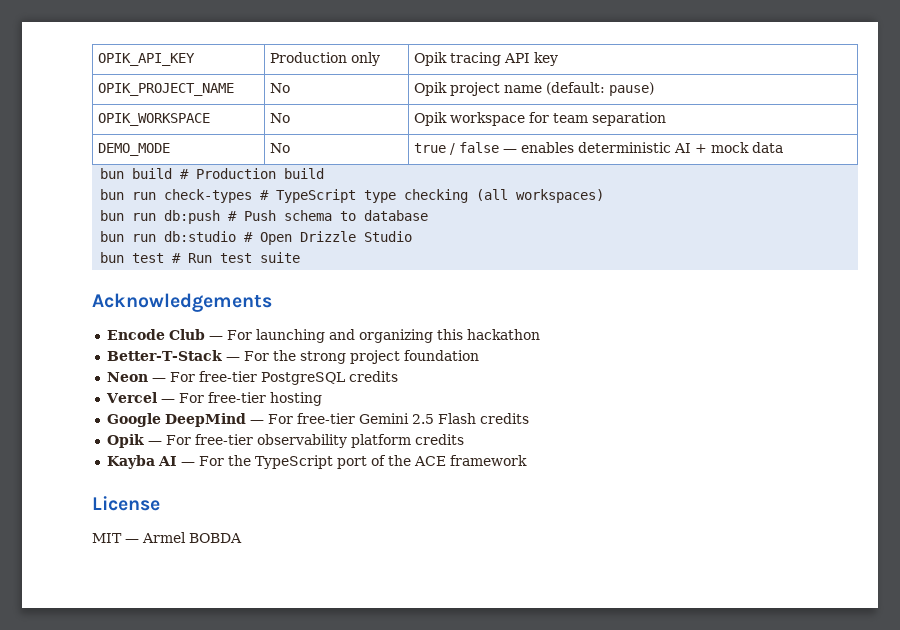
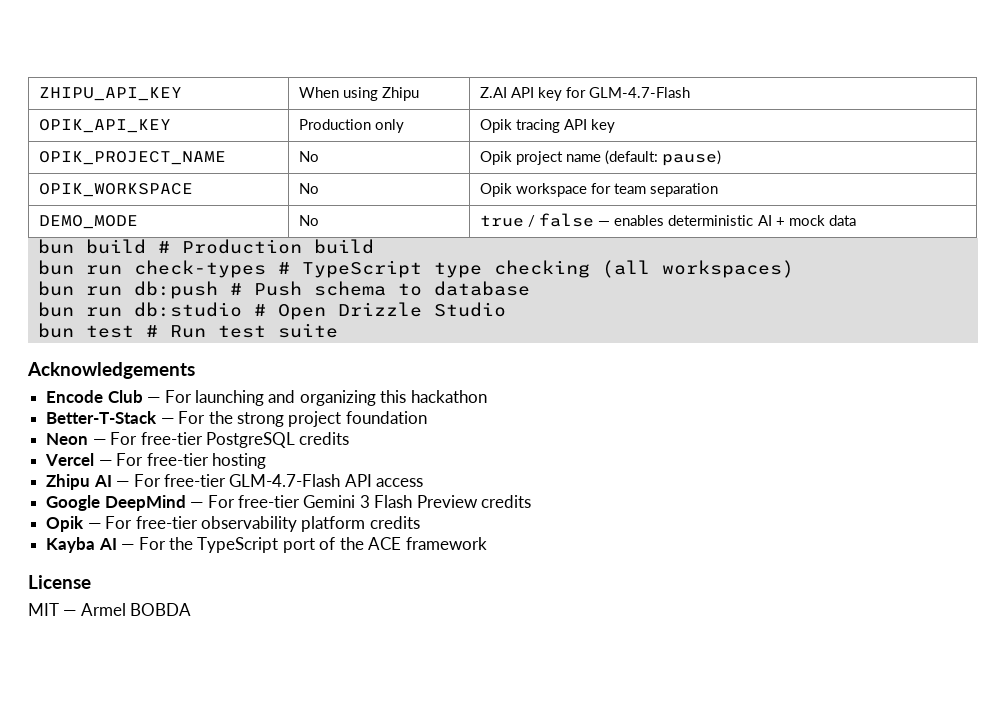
+ ZHIPU_API_KEY | When using Zhipu | Z.AI API key for GLM-4.7-Flash
+ Zhipu AI — For free-tier GLM-4.7-Flash API access
- Google DeepMind — For free-tier Gemini 2.5 Flash credits
+ Google DeepMind — For free-tier Gemini 3 Flash Preview credits

